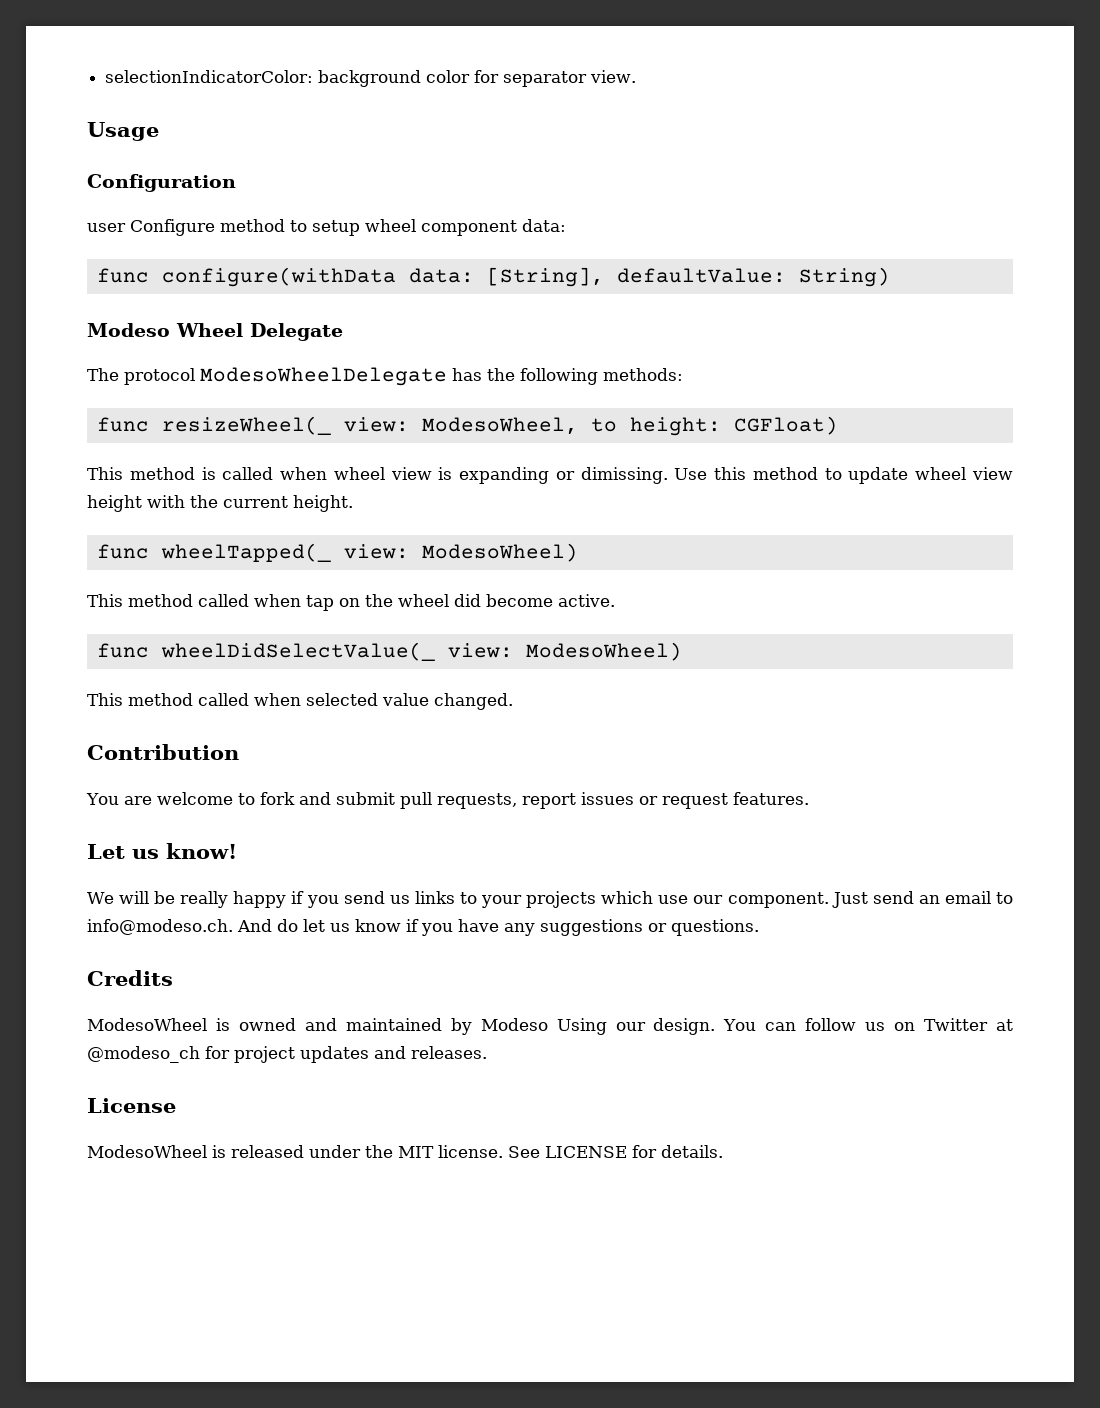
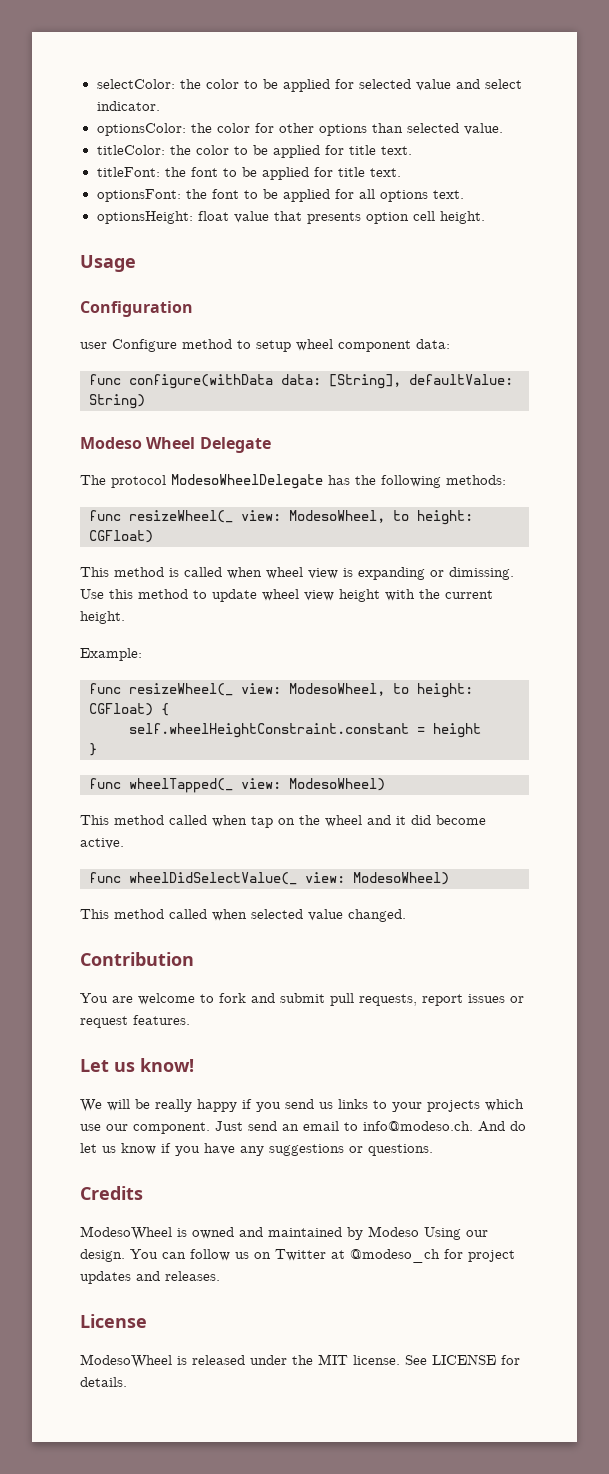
- selectionIndicatorColor: background color for separator view.
+ selectColor: the color to be applied for selected value and select indicator.
+ optionsColor: the color for other options than selected value.
+ titleColor: the color to be applied for title text.
+ titleFont: the font to be applied for title text.
+ optionsFont: the font to be applied for all options text.
+ optionsHeight: float value that presents option cell height.
+ Example:
+ func resizeWheel(_ view: ModesoWheel, to height: CGFloat) {
+ self.wheelHeightConstraint.constant = height
+ }
- This method called when tap on the wheel did become active.
+ This method called when tap on the wheel and it did become active.

